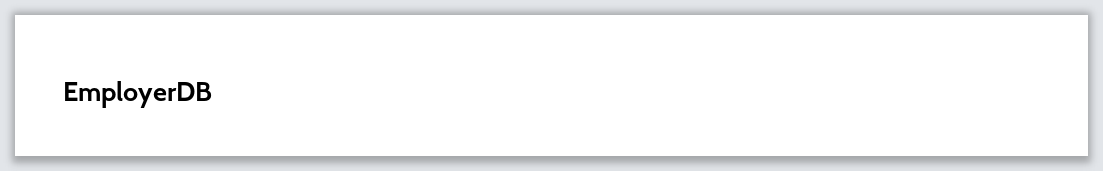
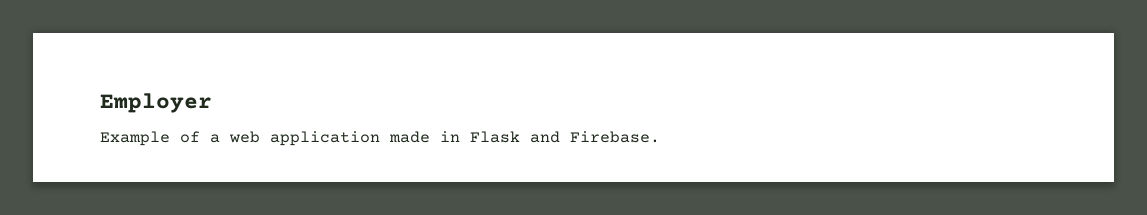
- EmployerDB
+ Employer
+ Example of a web application made in Flask and Firebase.

